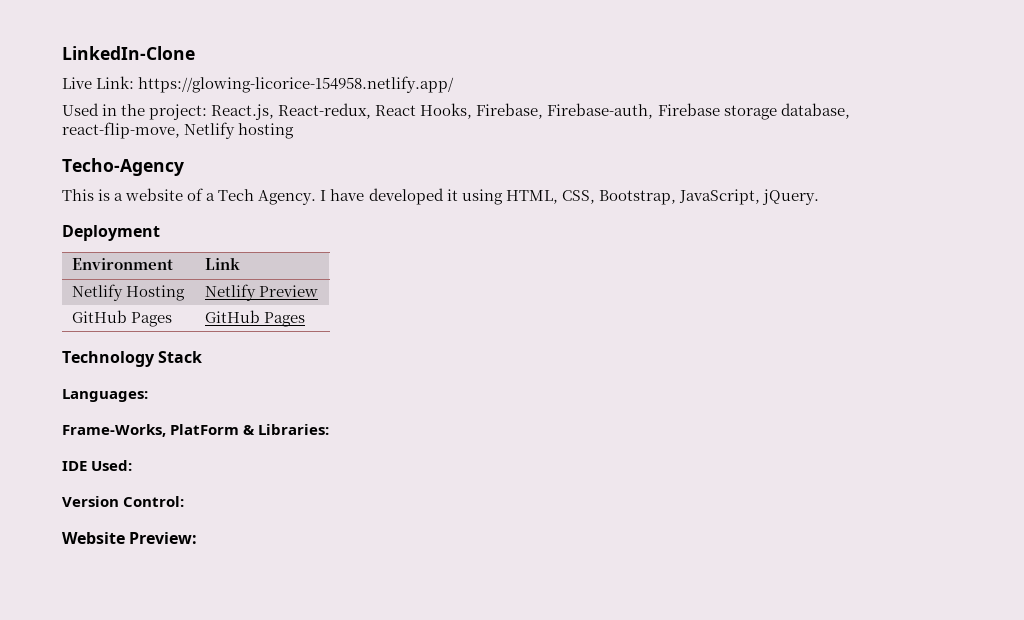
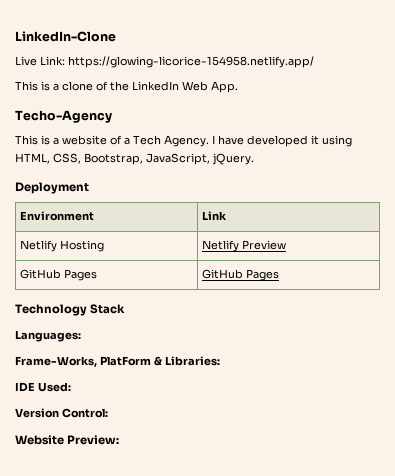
- Used in the project: React.js, React-redux, React Hooks, Firebase, Firebase-auth, Firebase storage database, react-flip-move, Netlify hosting
+ This is a clone of the LinkedIn Web App.

